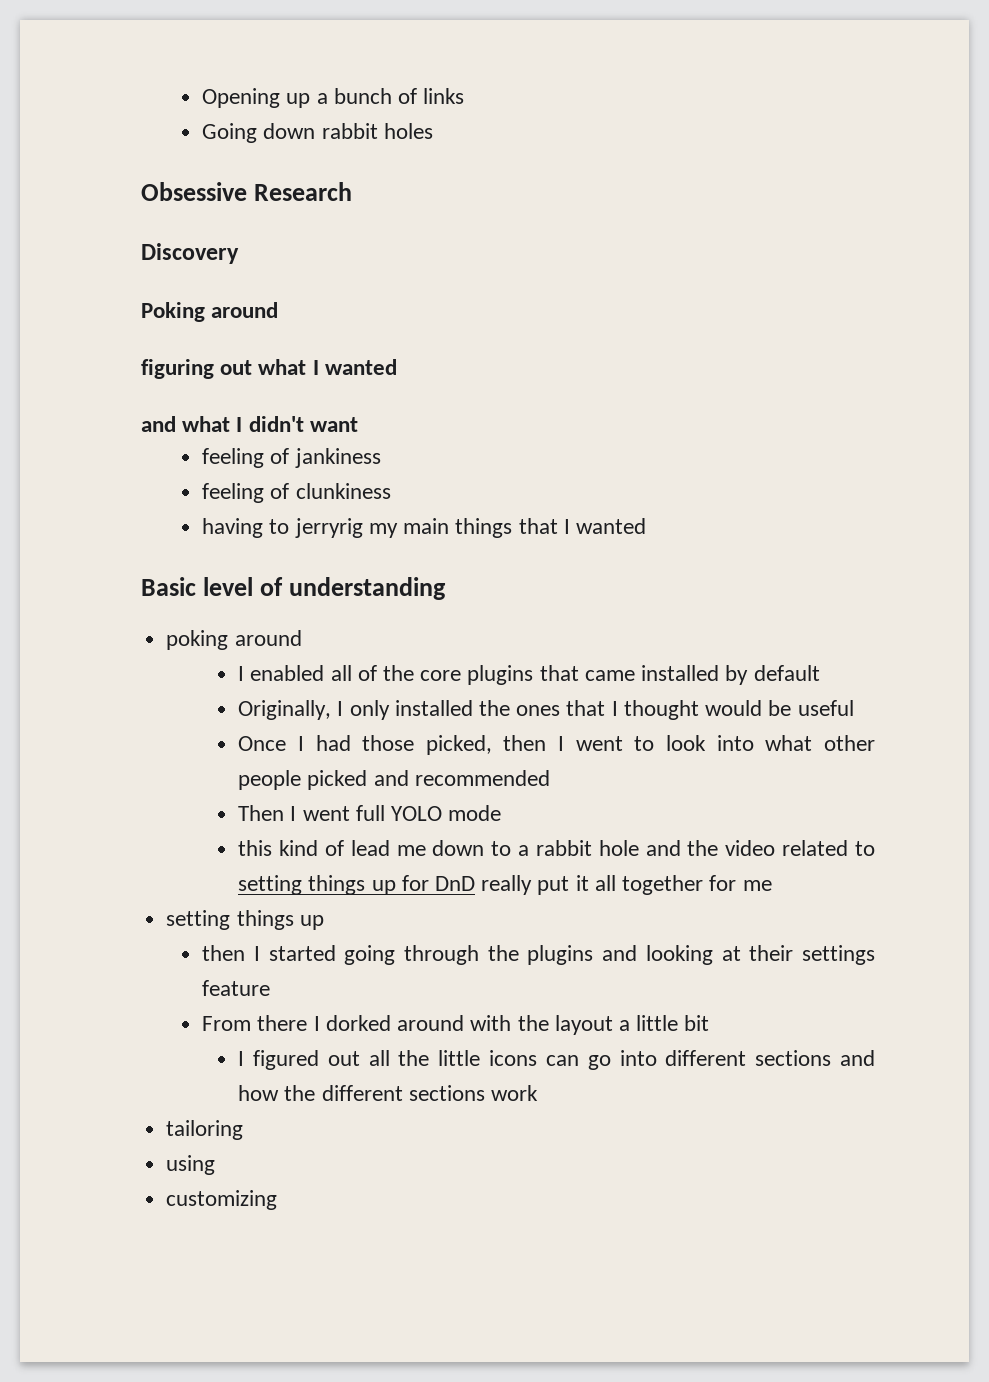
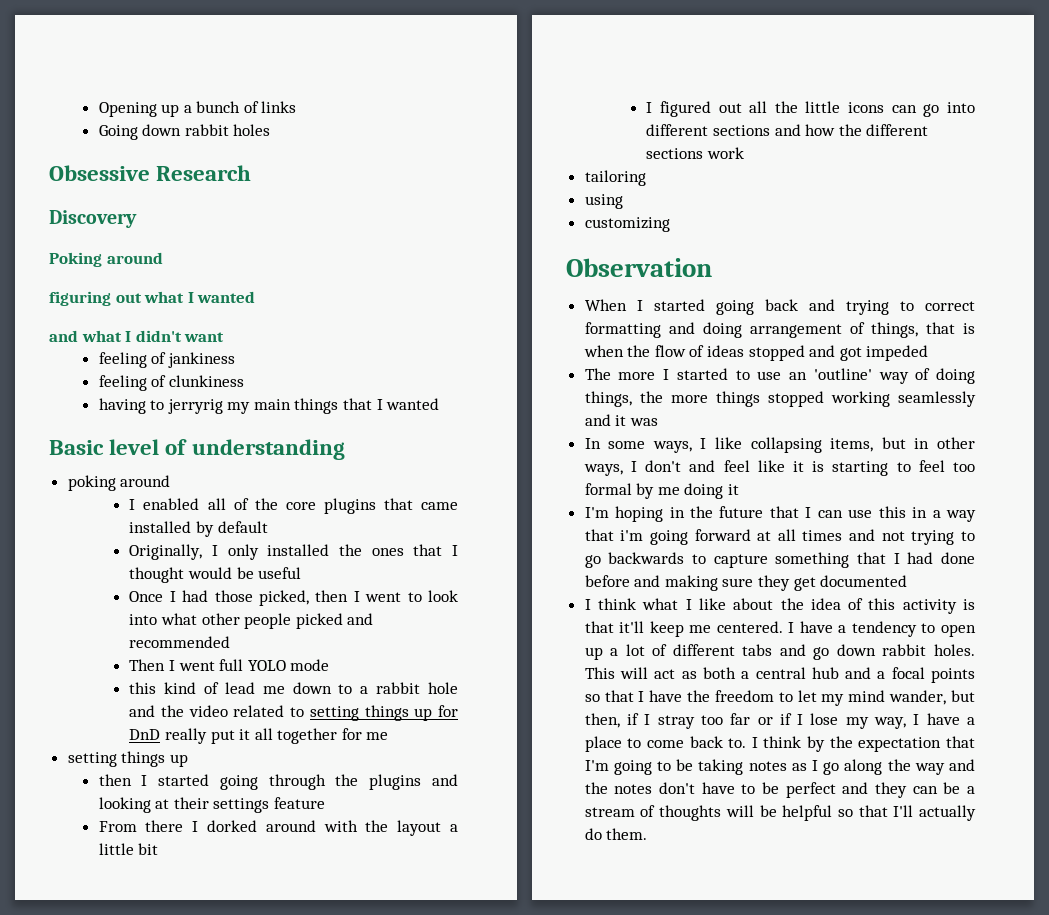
+ Observation
+ When I started going back and trying to correct formatting and doing arrangement of things, that is when the flow of ideas stopped and got impeded
+ The more I started to use an 'outline' way of doing things, the more things stopped working seamlessly and it was
+ In some ways, I like collapsing items, but in other ways, I don't and feel like it is starting to feel too formal by me doing it
+ I'm hoping in the future that I can use this in a way that i'm going forward at all times and not trying to go backwards to capture something that I had done before and making sure they get documented
+ I think what I like about the idea of this activity is that it'll keep me centered. I have a tendency to open up a lot of different tabs and go down rabbit holes. This will act as both a central hub and a focal points so that I have the freedom to let my mind wander, but then, if I stray too far or if I lose my way, I have a place to come back to. I think by the expectation that I'm going to be taking notes as I go along the way and the notes don't have to be perfect and they can be a stream of thoughts will be helpful so that I'll actually do them.

